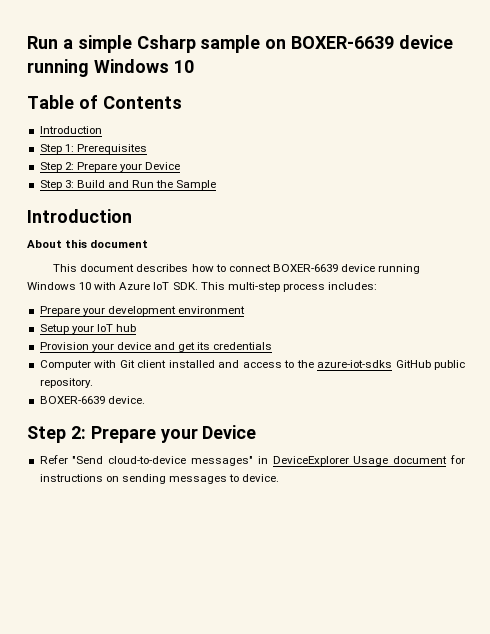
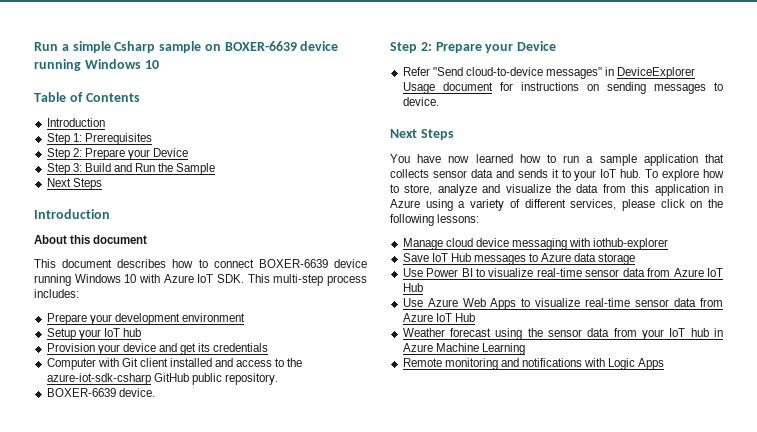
  Step 3: Build and Run the Sample
+ Next Steps
- Computer with Git client installed and access to the azure-iot-sdks GitHub public repository.
+ Computer with Git client installed and access to the azure-iot-sdk-csharp GitHub public repository.
  Refer "Send cloud-to-device messages" in DeviceExplorer Usage document for instructions on sending messages to device.
+ Next Steps
+ You have now learned how to run a sample application that collects sensor data and sends it to your IoT hub. To explore how to store, analyze and visualize the data from this application in Azure using a variety of different services, please click on the following lessons:
+ Manage cloud device messaging with iothub-explorer
+ Save IoT Hub messages to Azure data storage
+ Use Power BI to visualize real-time sensor data from Azure IoT Hub
+ Use Azure Web Apps to visualize real-time sensor data from Azure IoT Hub
+ Weather forecast using the sensor data from your IoT hub in Azure Machine Learning
+ Remote monitoring and notifications with Logic Apps

